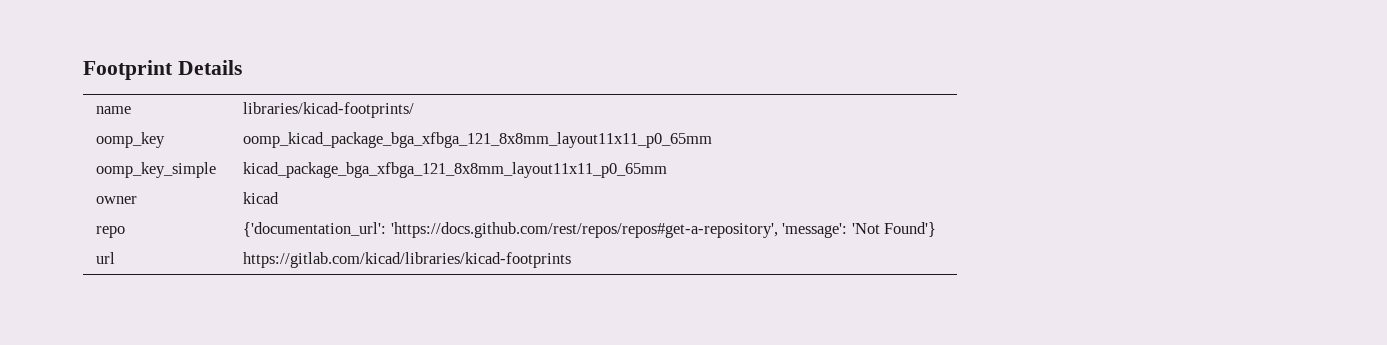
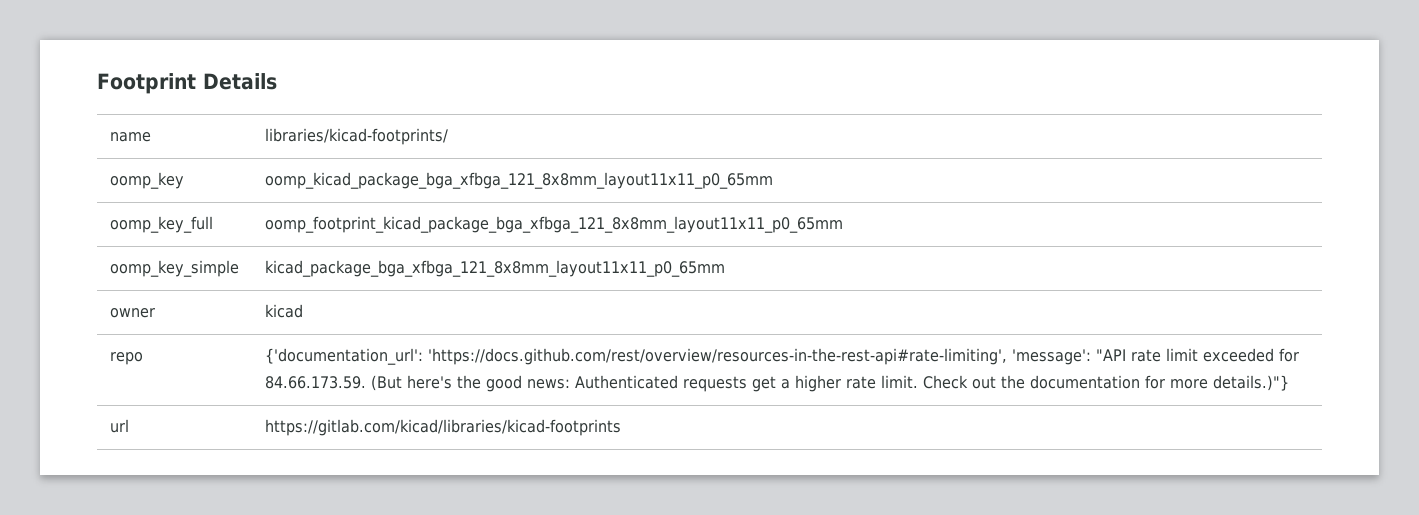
+ oomp_key_full | oomp_footprint_kicad_package_bga_xfbga_121_8x8mm_layout11x11_p0_65mm
- repo | {'documentation_url': 'https://docs.github.com/rest/repos/repos#get-a-repository', 'message': 'Not Found'}
+ repo | {'documentation_url': 'https://docs.github.com/rest/overview/resources-in-the-rest-api#rate-limiting', 'message': "API rate limit exceeded for 84.66.173.59. (But here's the good news: Authenticated requests get a higher rate limit. Check out the documentation for more details.)"}

